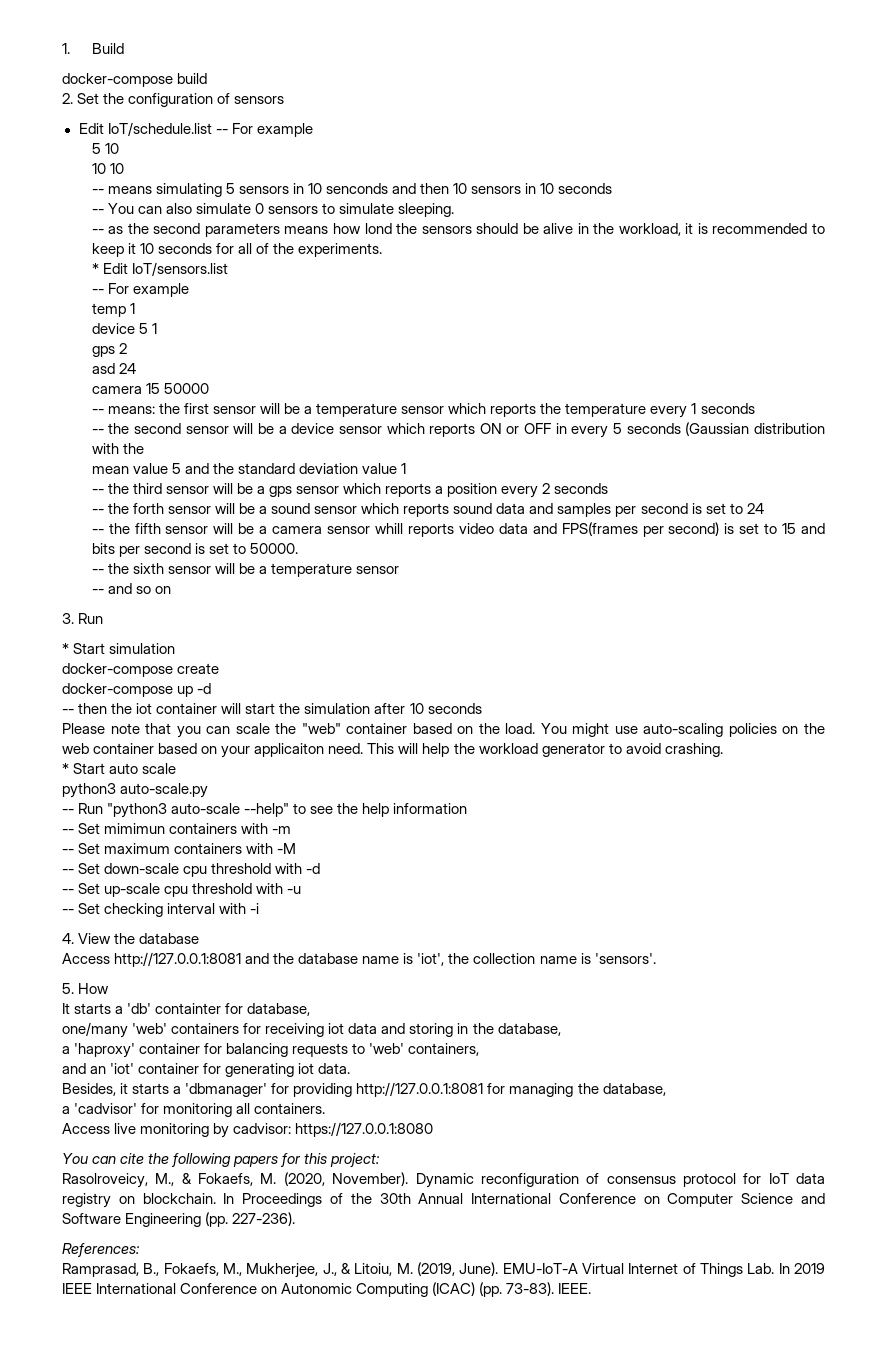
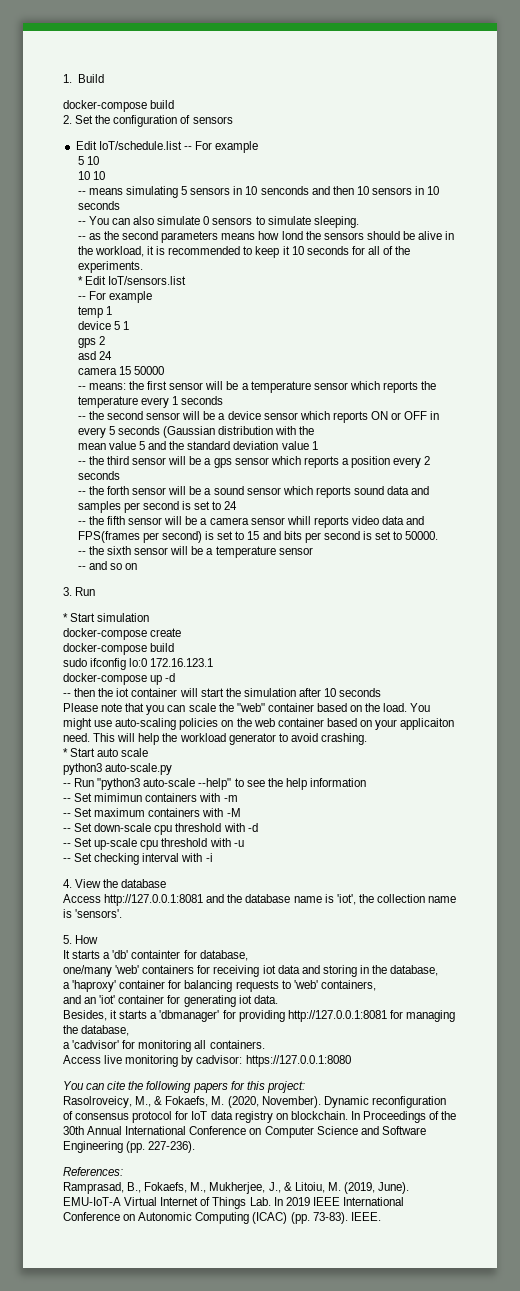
  docker-compose create
+ docker-compose build
+ sudo ifconfig lo:0 172.16.123.1

